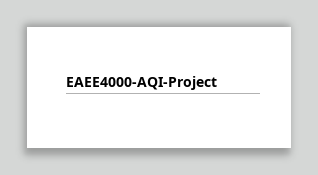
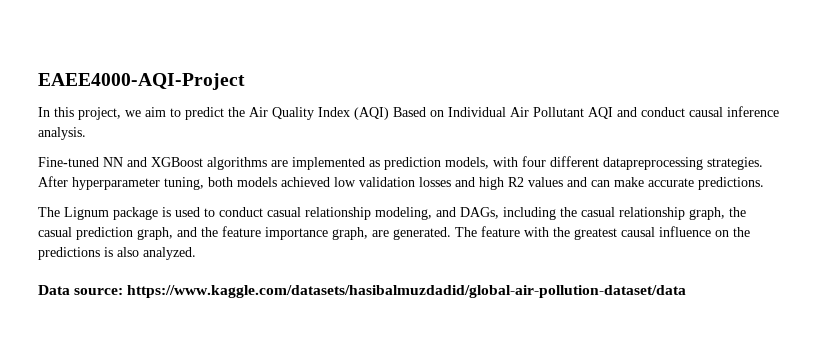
+ In this project, we aim to predict the Air Quality Index (AQI) Based on Individual Air Pollutant AQI and conduct causal inference analysis.
+ Fine-tuned NN and XGBoost algorithms are implemented as prediction models, with four different datapreprocessing strategies. After hyperparameter tuning, both models achieved low validation losses and high R2 values and can make accurate predictions.
+ The Lignum package is used to conduct casual relationship modeling, and DAGs, including the casual relationship graph, the casual prediction graph, and the feature importance graph, are generated. The feature with the greatest causal influence on the predictions is also analyzed.
+ Data source: https://www.kaggle.com/datasets/hasibalmuzdadid/global-air-pollution-dataset/data

